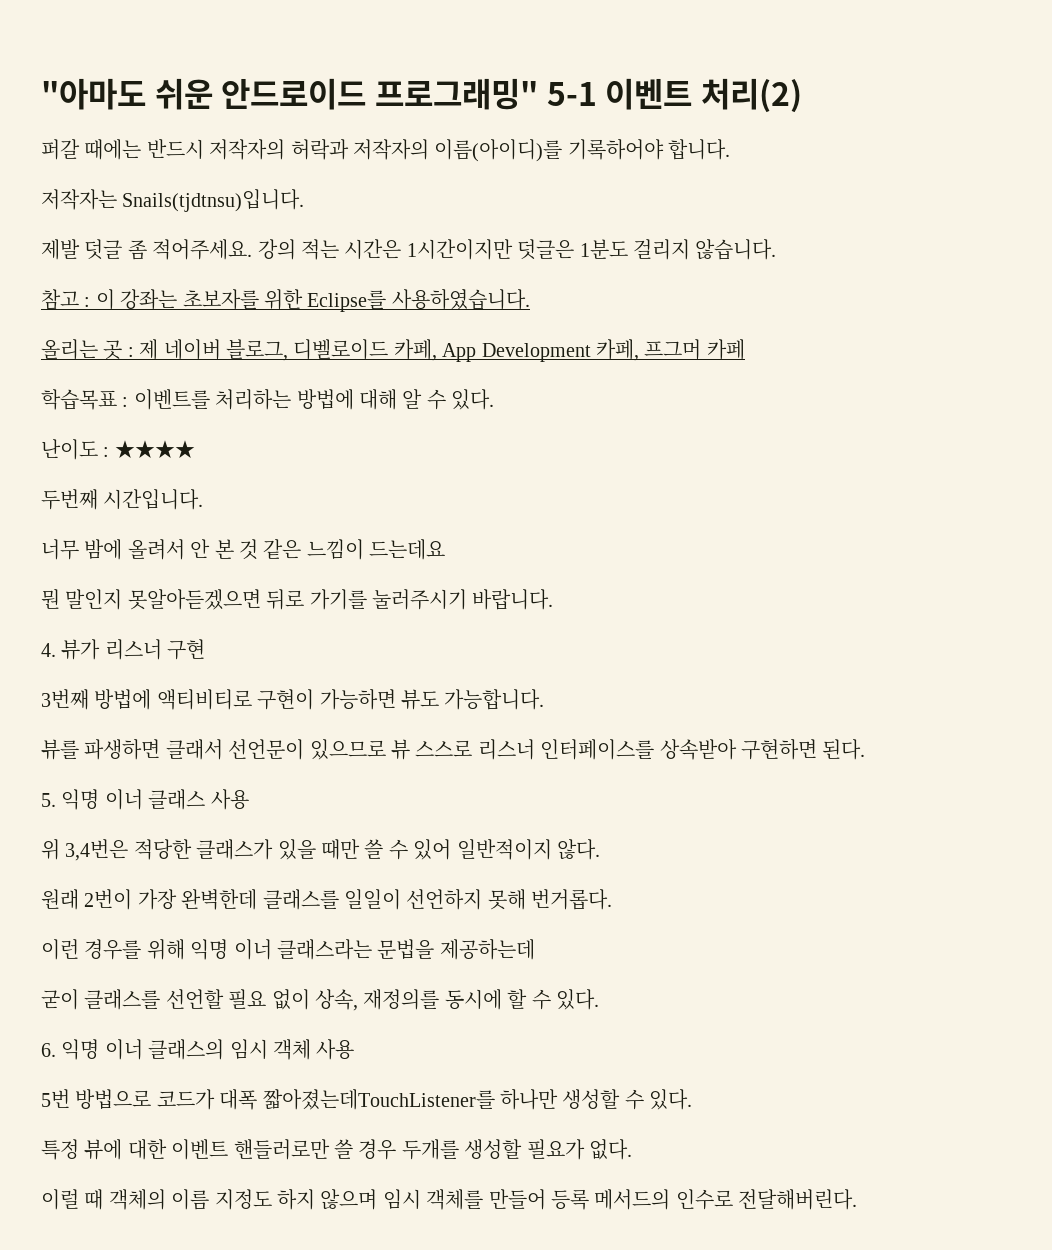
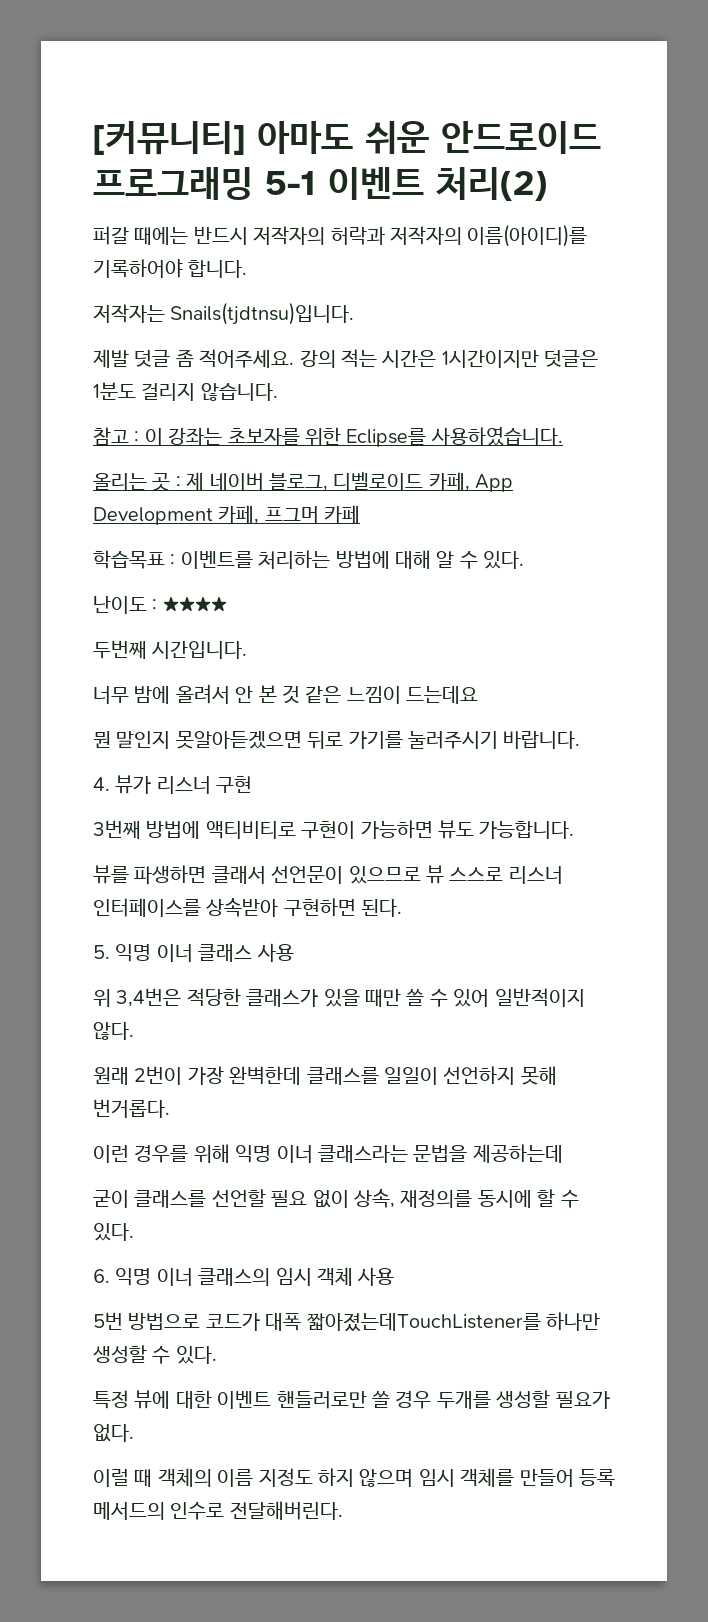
- "아마도 쉬운 안드로이드 프로그래밍" 5-1 이벤트 처리(2)
+ [커뮤니티] 아마도 쉬운 안드로이드 프로그래밍 5-1 이벤트 처리(2)

